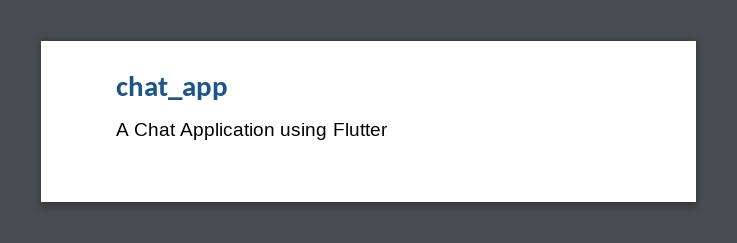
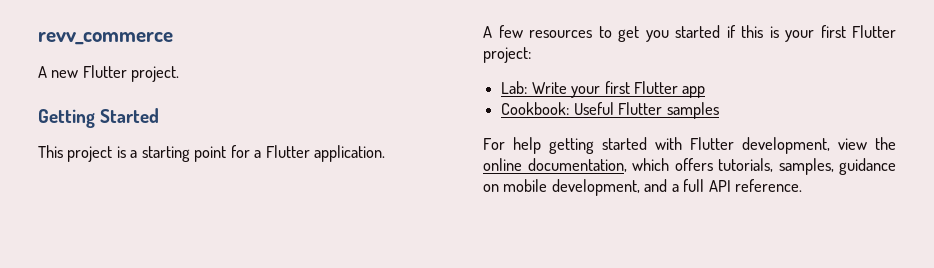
- chat_app
- A Chat Application using Flutter
+ revv_commerce
+ A new Flutter project.
+ Getting Started
+ This project is a starting point for a Flutter application.
+ A few resources to get you started if this is your first Flutter project:
+ Lab: Write your first Flutter app
+ Cookbook: Useful Flutter samples
+ For help getting started with Flutter development, view the online documentation, which offers tutorials, samples, guidance on mobile development, and a full API reference.

